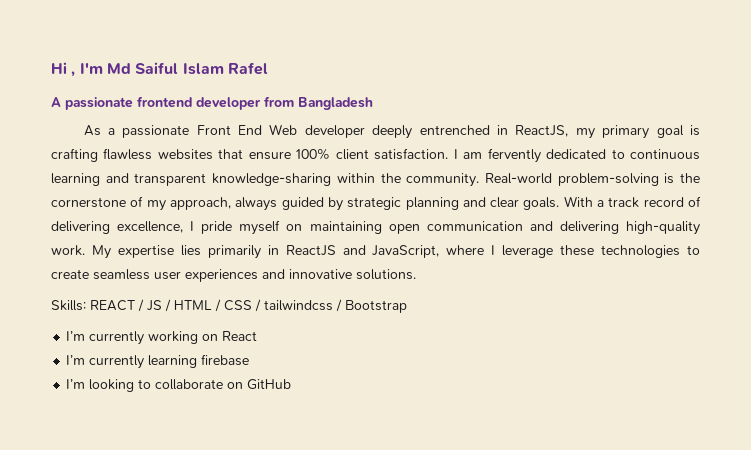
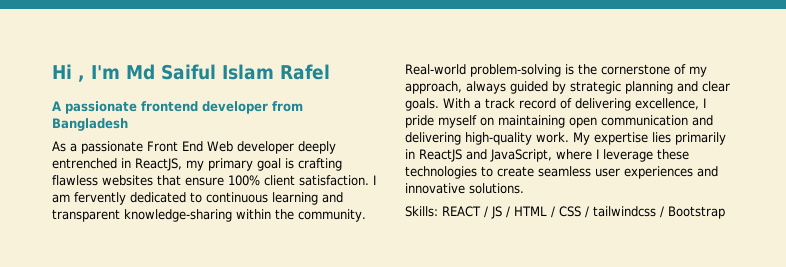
- I’m currently working on React
- I’m currently learning firebase
- I’m looking to collaborate on GitHub

